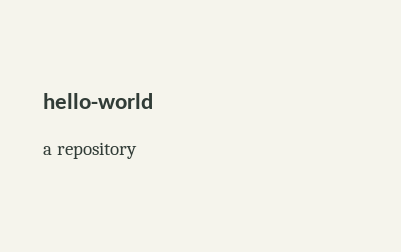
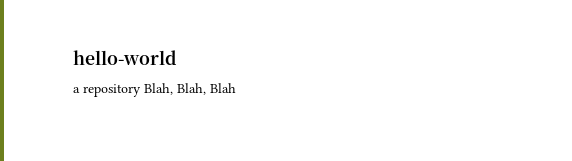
- a repository
+ a repository Blah, Blah, Blah

